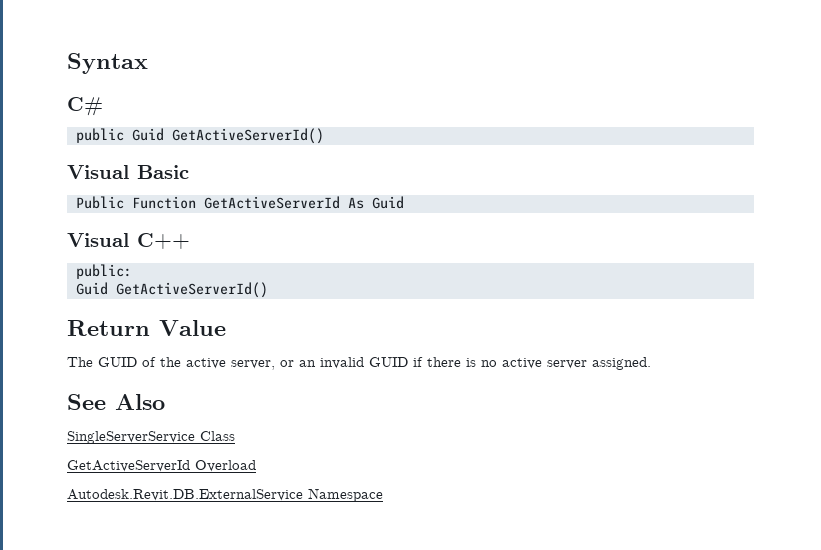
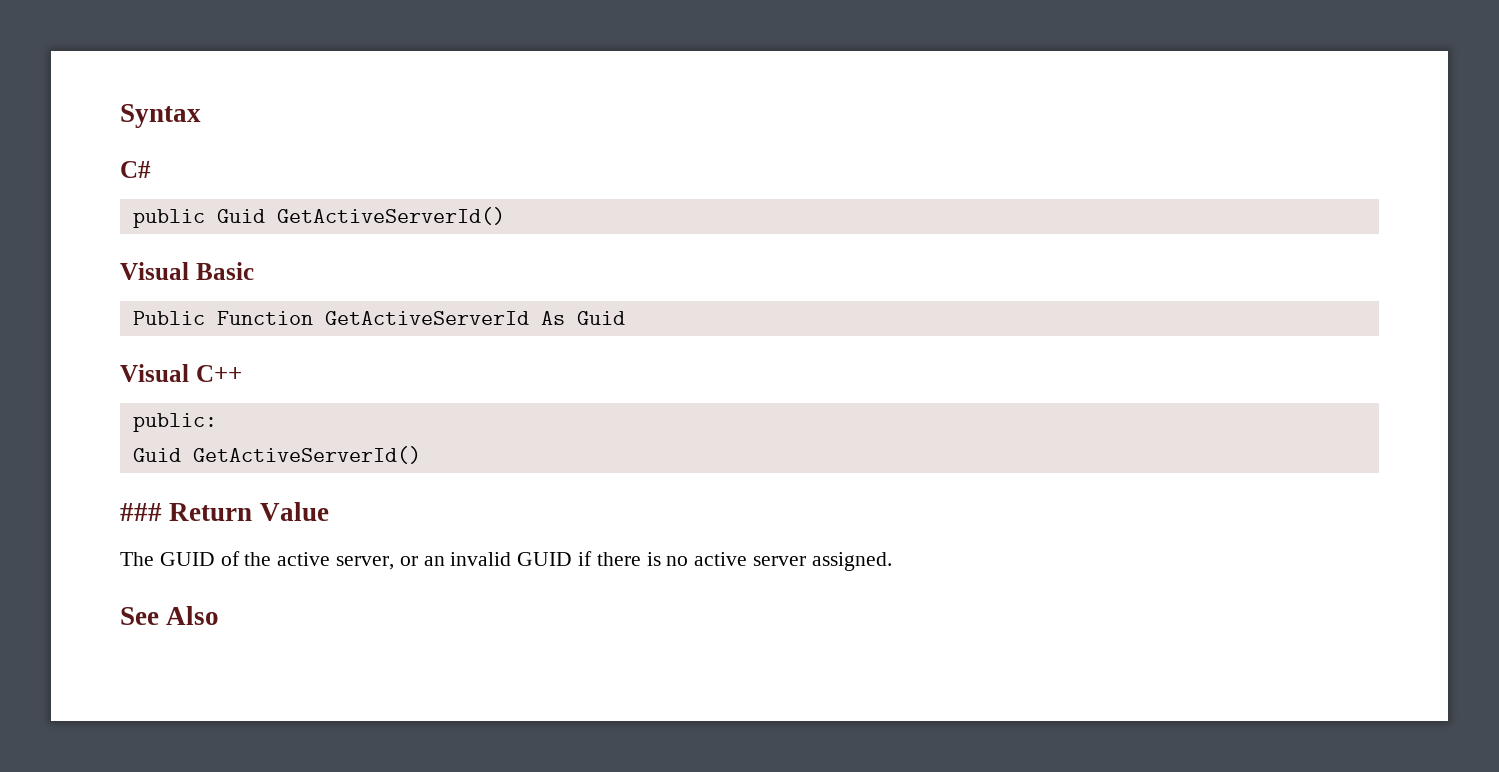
- Return Value
+ ### Return Value
- SingleServerService Class
- GetActiveServerId Overload
- Autodesk.Revit.DB.ExternalService Namespace

